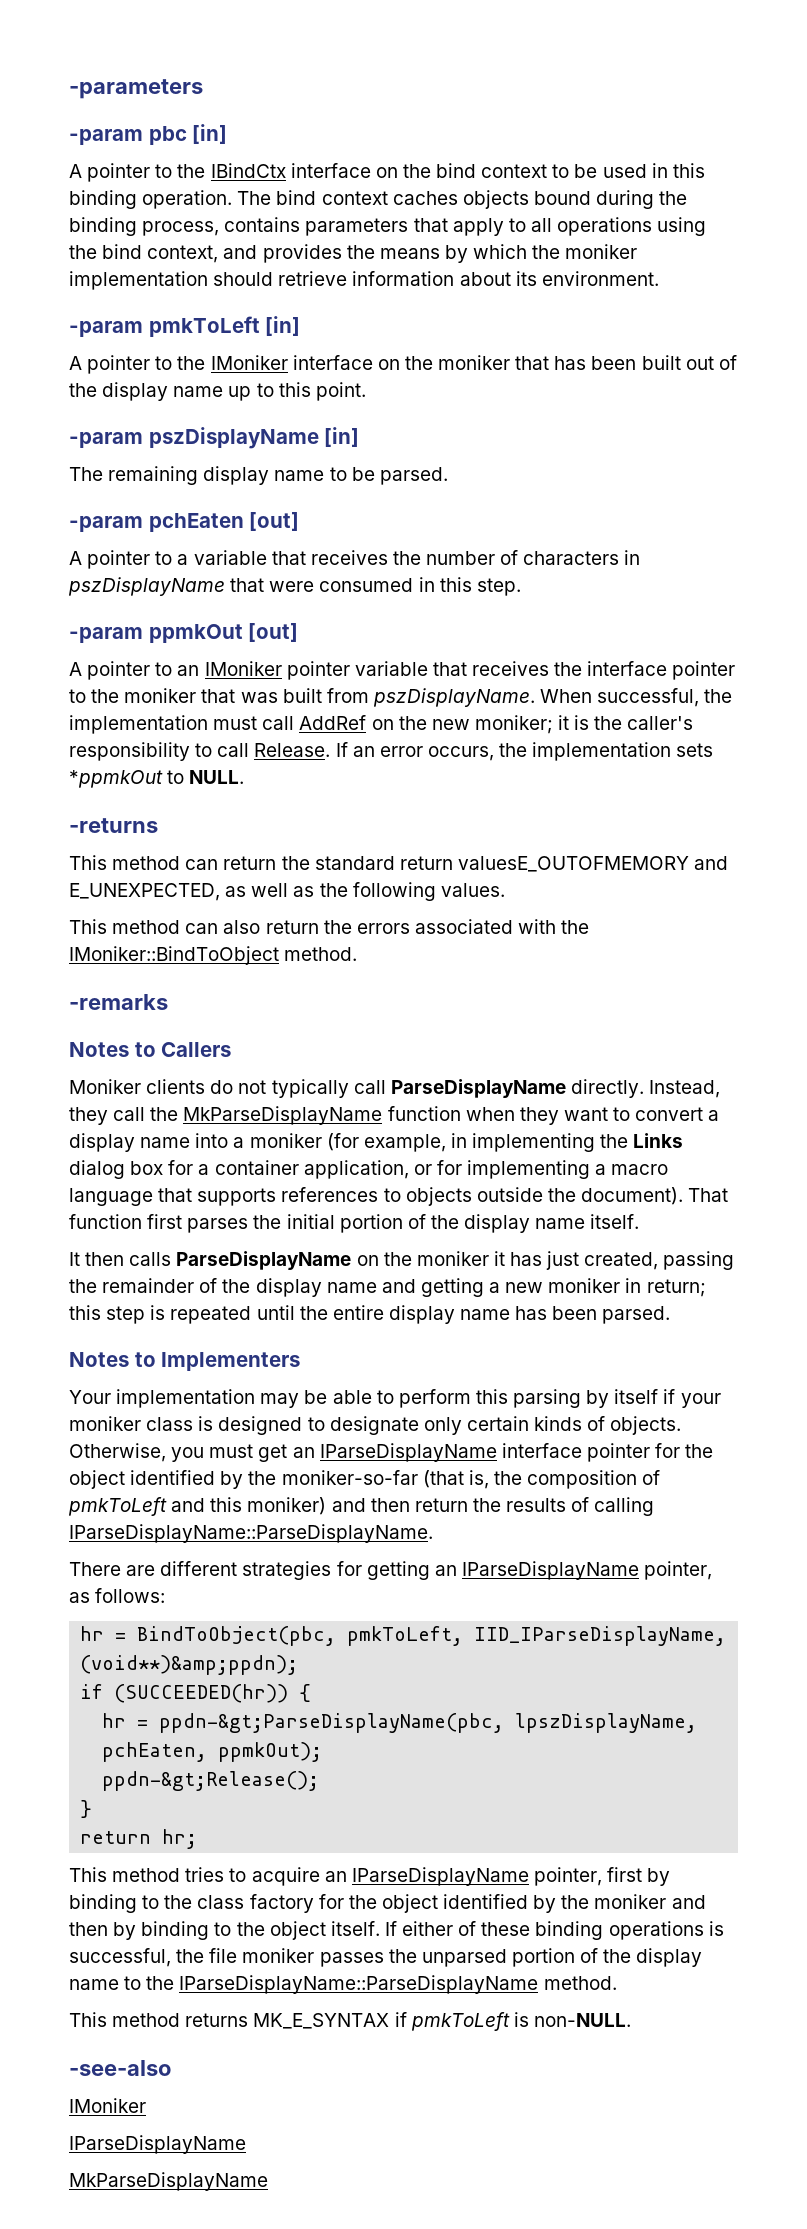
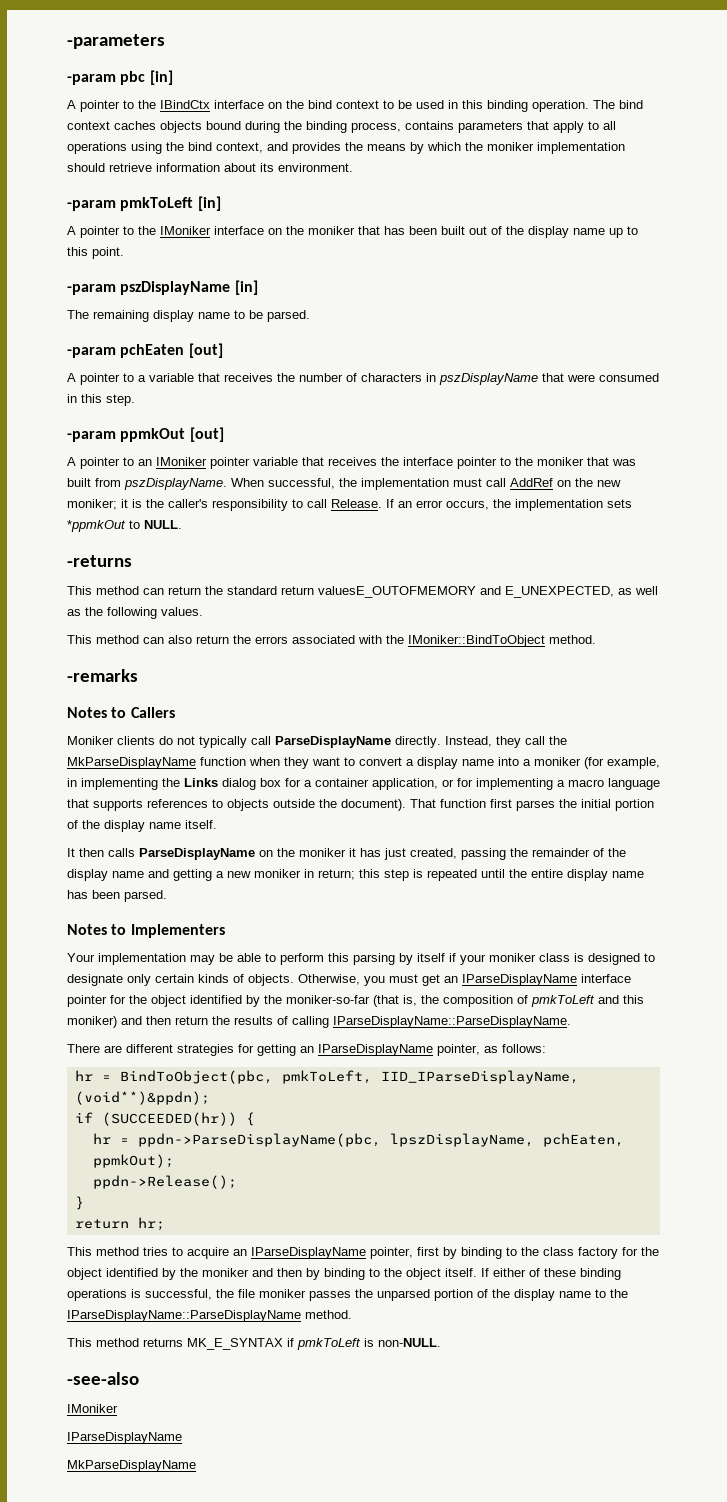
- hr = BindToObject(pbc, pmkToLeft, IID_IParseDisplayName, (void**)&amp;ppdn);
+ hr = BindToObject(pbc, pmkToLeft, IID_IParseDisplayName, (void**)&ppdn);
- hr = ppdn-&gt;ParseDisplayName(pbc, lpszDisplayName, pchEaten, ppmkOut);
+ hr = ppdn->ParseDisplayName(pbc, lpszDisplayName, pchEaten, ppmkOut);
- ppdn-&gt;Release();
+ ppdn->Release();

